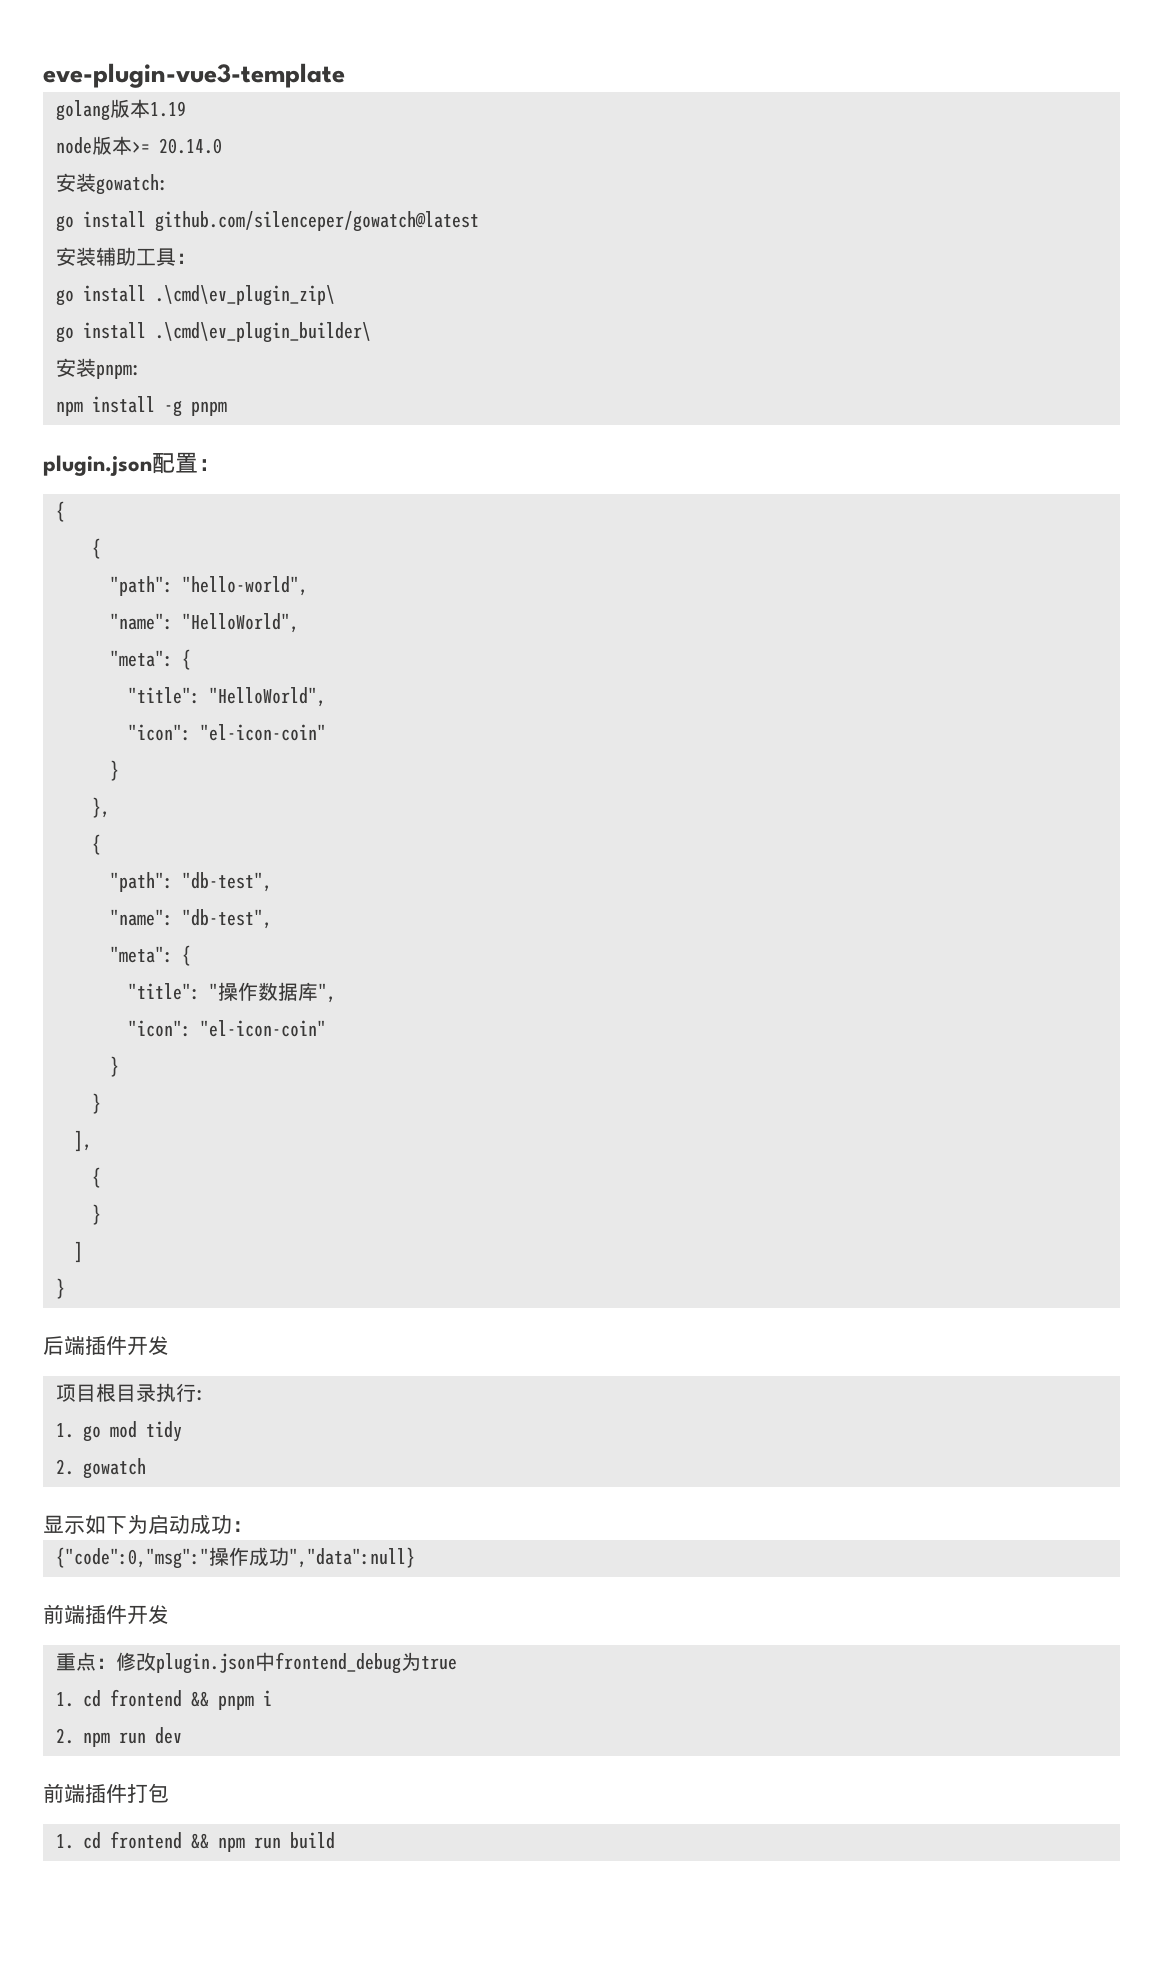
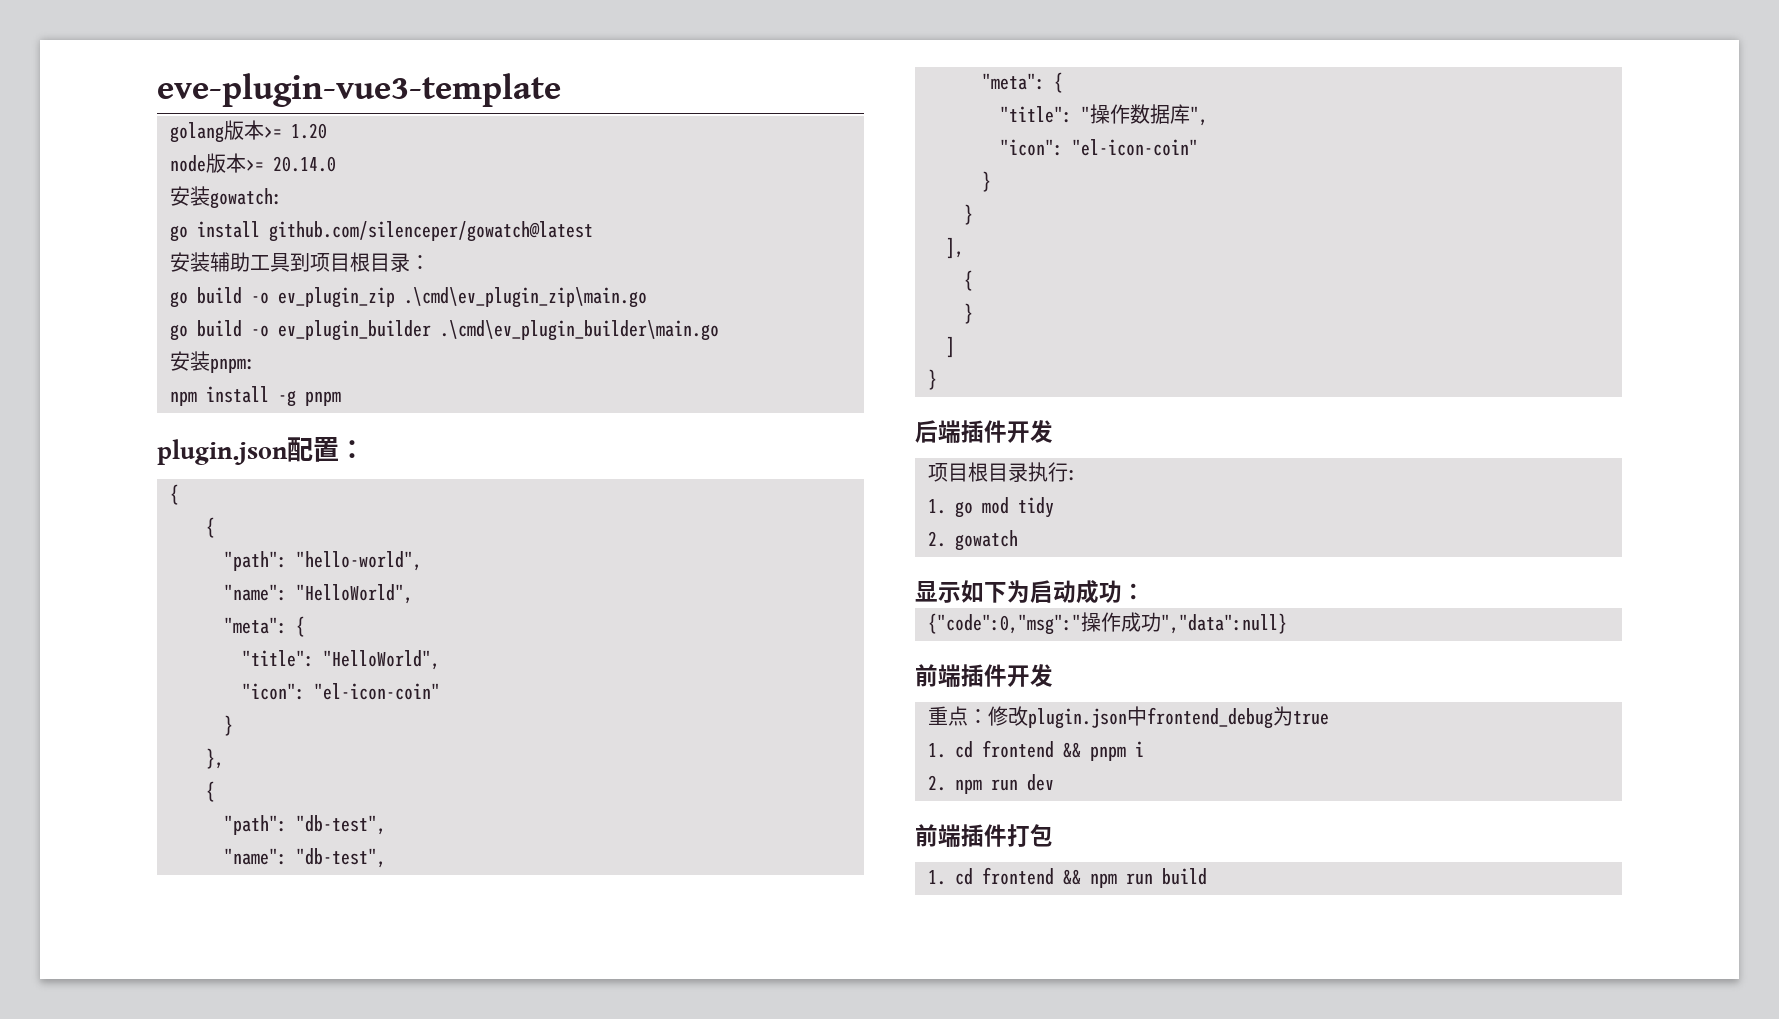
- golang版本1.19
+ golang版本>= 1.20
- 安装辅助工具：
+ 安装辅助工具到项目根目录：
- go install .\cmd\ev_plugin_zip\
- go install .\cmd\ev_plugin_builder\
+ go build -o ev_plugin_zip .\cmd\ev_plugin_zip\main.go
+ go build -o ev_plugin_builder .\cmd\ev_plugin_builder\main.go

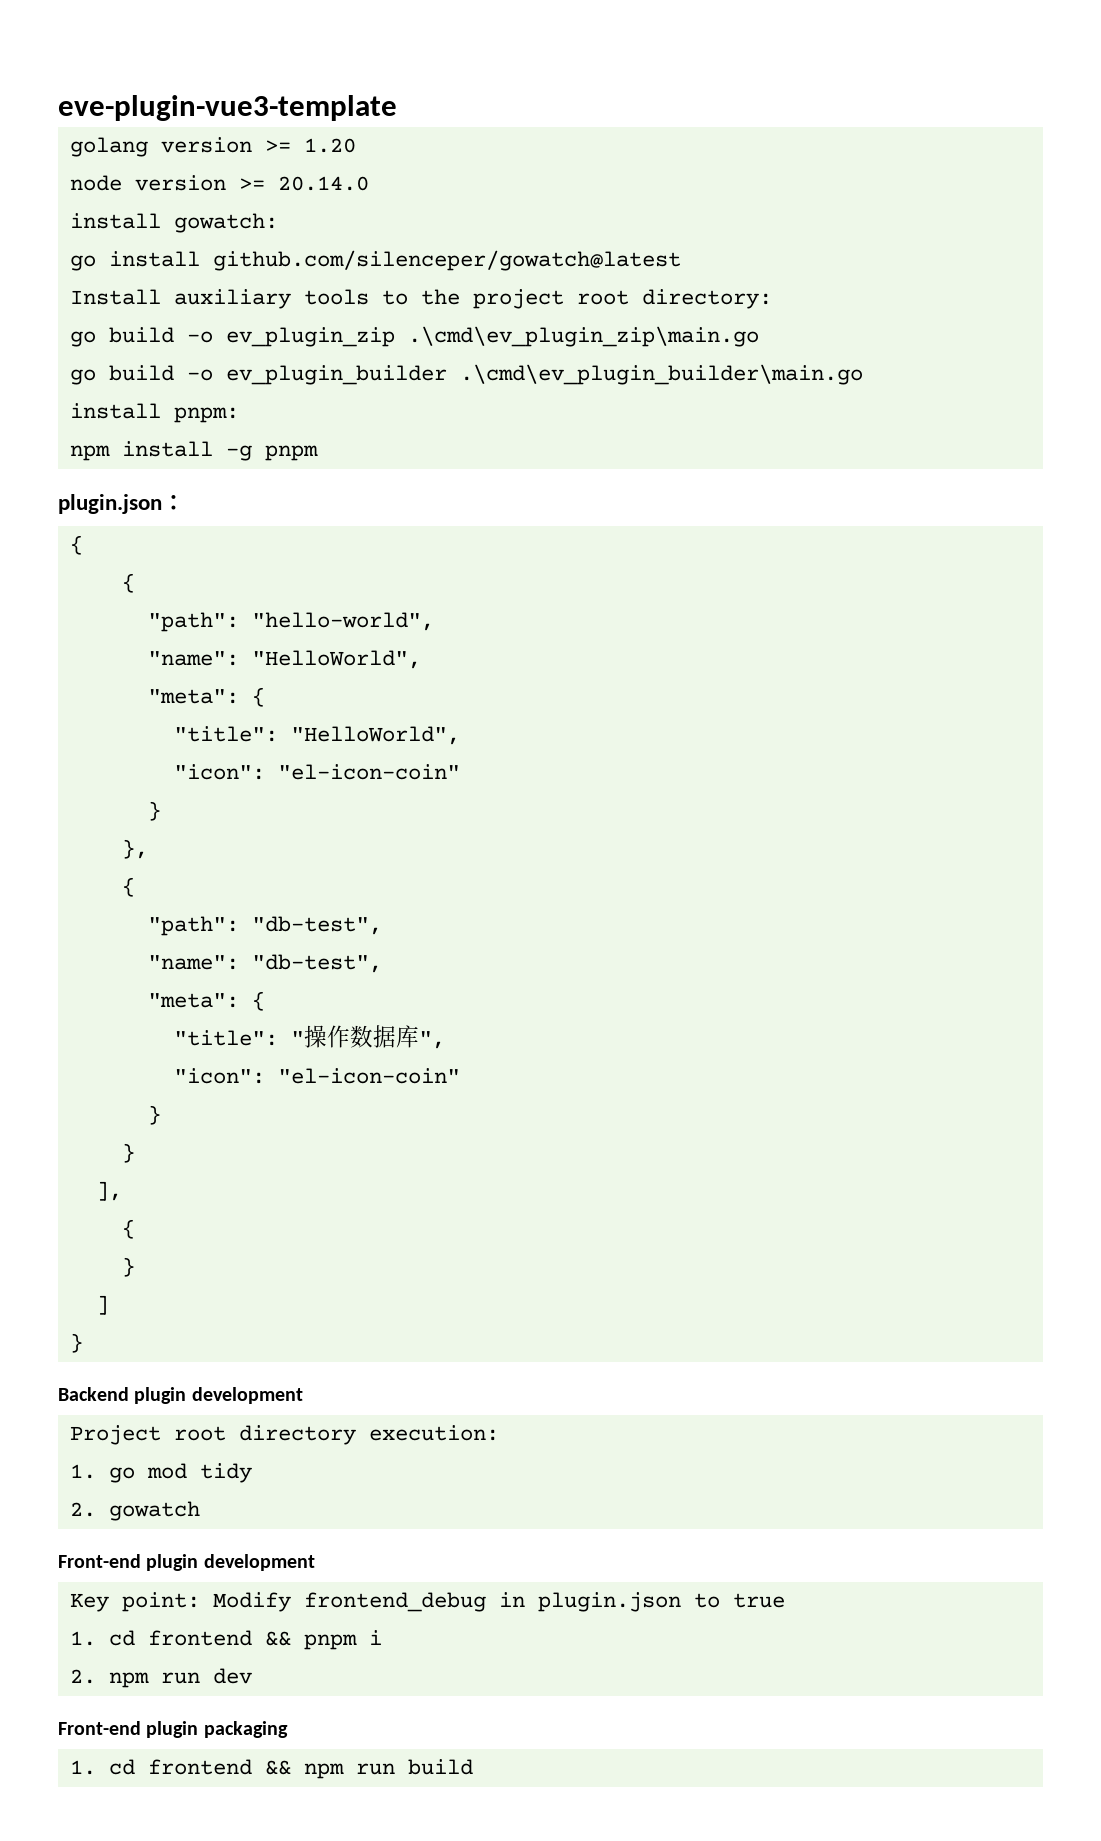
- golang版本>= 1.20
+ golang version >= 1.20
- node版本>= 20.14.0
+ node version >= 20.14.0
- 安装gowatch:
+ install gowatch:
- 安装辅助工具到项目根目录：
+ Install auxiliary tools to the project root directory:
- 安装pnpm:
+ install pnpm:
- plugin.json配置：
+ plugin.json：
- 后端插件开发
- 项目根目录执行:
+ Backend plugin development
+ Project root directory execution:
- 显示如下为启动成功：
- {"code":0,"msg":"操作成功","data":null}
- 前端插件开发
- 重点：修改plugin.json中frontend_debug为true
+ Front-end plugin development
+ Key point: Modify frontend_debug in plugin.json to true
- 前端插件打包
+ Front-end plugin packaging

